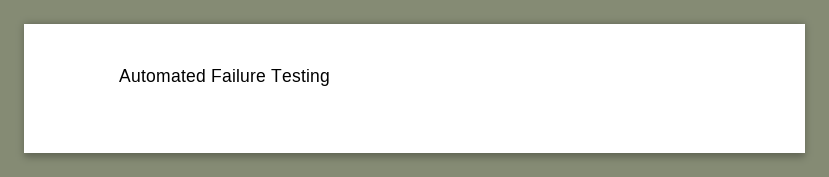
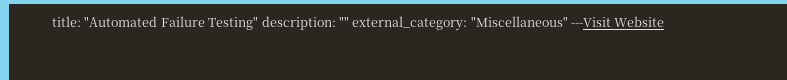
- Automated Failure Testing
+ title: "Automated Failure Testing" description: "" external_category: "Miscellaneous" ---Visit Website

